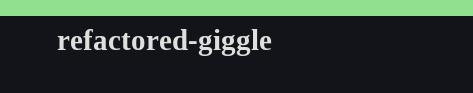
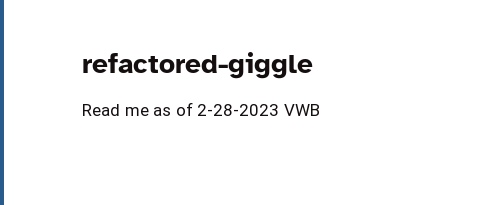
+ Read me as of 2-28-2023 VWB

